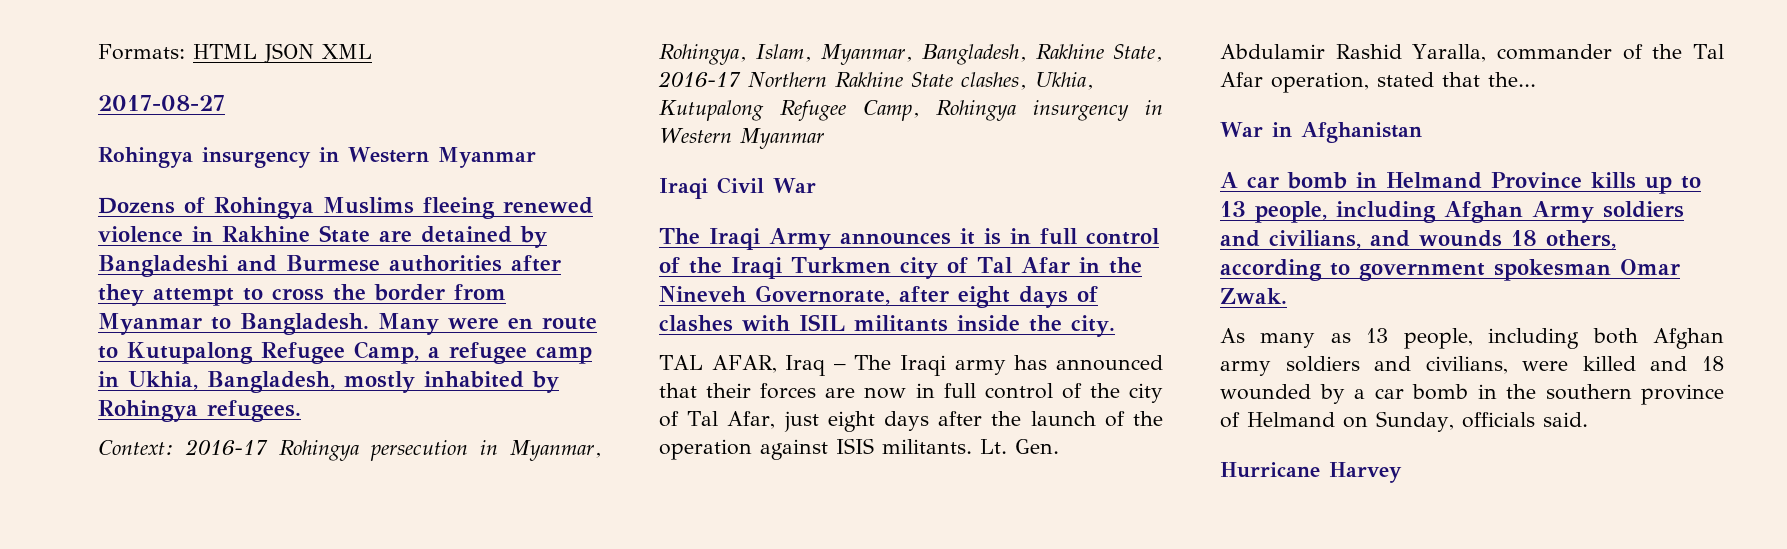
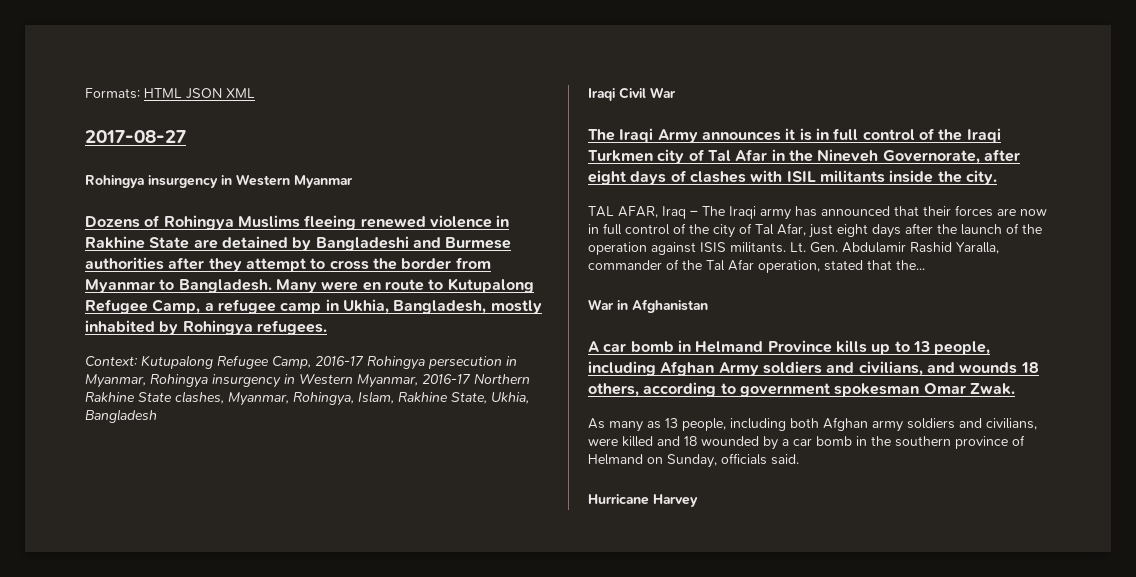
- Context: 2016-17 Rohingya persecution in Myanmar, Rohingya, Islam, Myanmar, Bangladesh, Rakhine State, 2016-17 Northern Rakhine State clashes, Ukhia, Kutupalong Refugee Camp, Rohingya insurgency in Western Myanmar
+ Context: Kutupalong Refugee Camp, 2016-17 Rohingya persecution in Myanmar, Rohingya insurgency in Western Myanmar, 2016-17 Northern Rakhine State clashes, Myanmar, Rohingya, Islam, Rakhine State, Ukhia, Bangladesh

